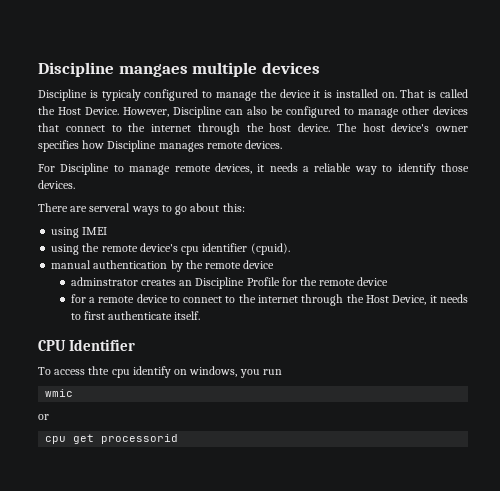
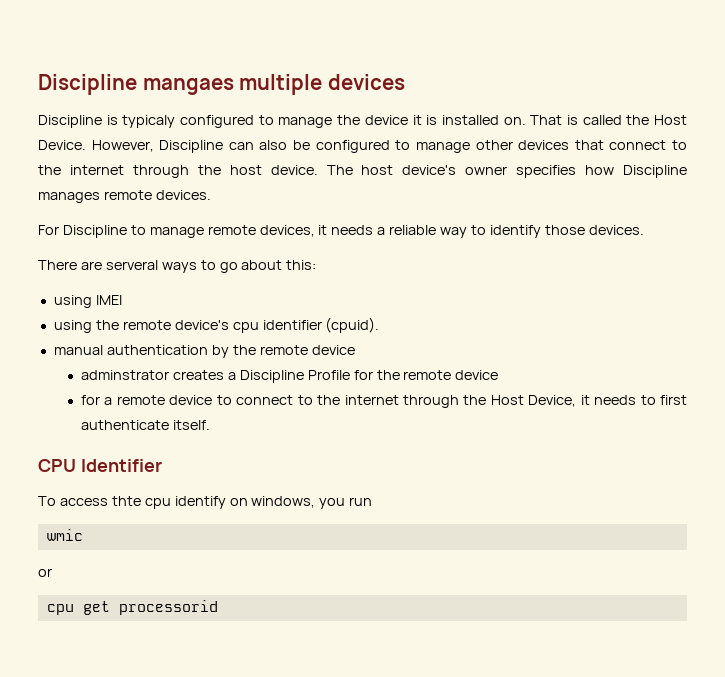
- adminstrator creates an Discipline Profile for the remote device
+ adminstrator creates a Discipline Profile for the remote device

